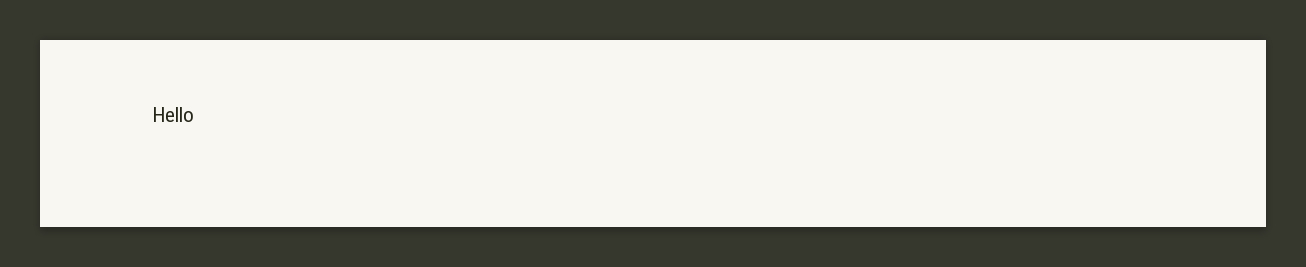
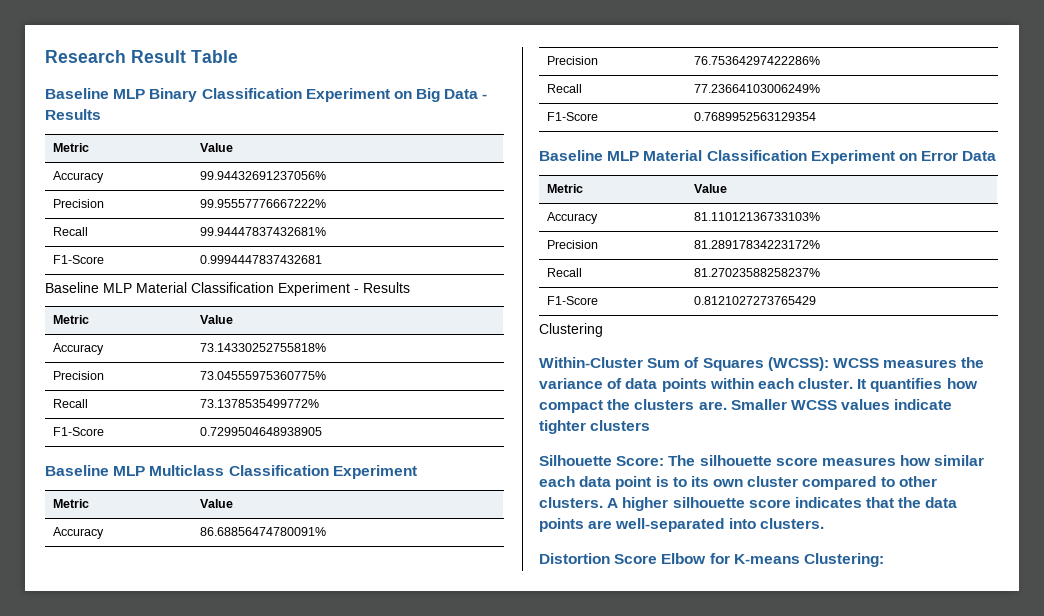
- Hello
+ Research Result Table
+ Baseline MLP Binary Classification Experiment on Big Data - Results
+ Metric | Value
+ Accuracy | 99.94432691237056%
+ Precision | 99.95557776667222%
+ Recall | 99.94447837432681%
+ F1-Score | 0.9994447837432681
+ Baseline MLP Material Classification Experiment - Results
+ Metric | Value
+ Accuracy | 73.14330252755818%
+ Precision | 73.04555975360775%
+ Recall | 73.1378535499772%
+ F1-Score | 0.7299504648938905
+ Baseline MLP Multiclass Classification Experiment
+ Metric | Value
+ Accuracy | 86.68856474780091%
+ Precision | 76.75364297422286%
+ Recall | 77.23664103006249%
+ F1-Score | 0.7689952563129354
+ Baseline MLP Material Classification Experiment on Error Data
+ Metric | Value
+ Accuracy | 81.11012136733103%
+ Precision | 81.28917834223172%
+ Recall | 81.27023588258237%
+ F1-Score | 0.8121027273765429
+ Clustering
+ Within-Cluster Sum of Squares (WCSS): WCSS measures the variance of data points within each cluster. It quantifies how compact the clusters are. Smaller WCSS values indicate tighter clusters
+ Silhouette Score: The silhouette score measures how similar each data point is to its own cluster compared to other clusters. A higher silhouette score indicates that the data points are well-separated into clusters.
+ Distortion Score Elbow for K-means Clustering:

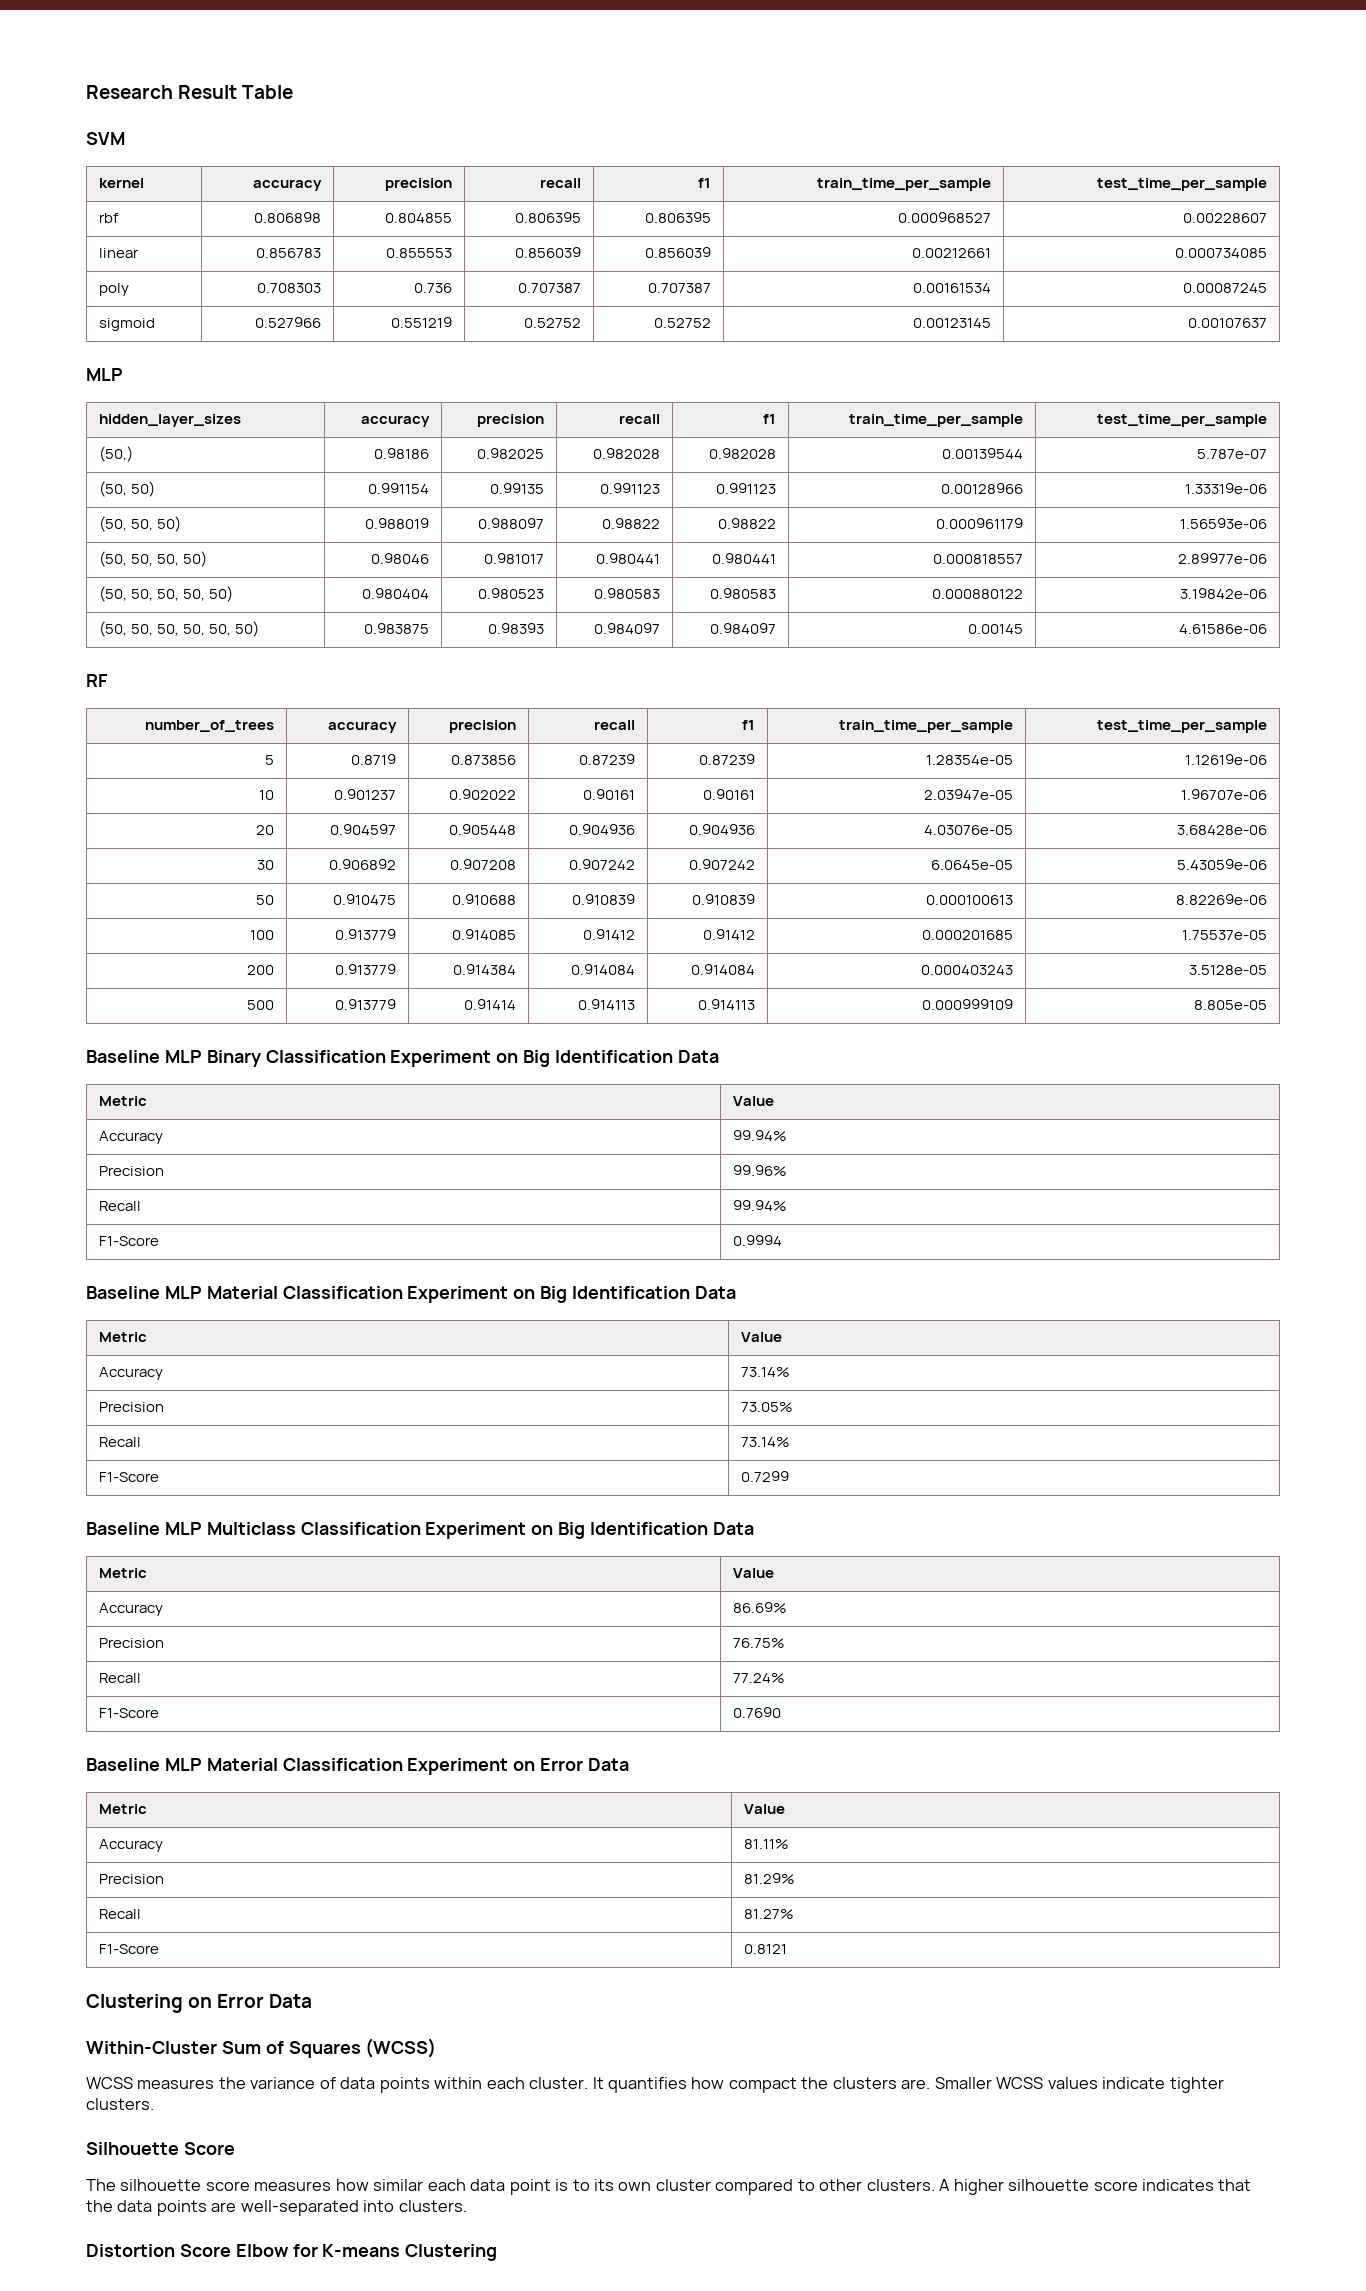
+ SVM
+ kernel | accuracy | precision | recall | f1 | train_time_per_sample | test_time_per_sample
+ rbf | 0.806898 | 0.804855 | 0.806395 | 0.806395 | 0.000968527 | 0.00228607
+ linear | 0.856783 | 0.855553 | 0.856039 | 0.856039 | 0.00212661 | 0.000734085
+ poly | 0.708303 | 0.736 | 0.707387 | 0.707387 | 0.00161534 | 0.00087245
+ sigmoid | 0.527966 | 0.551219 | 0.52752 | 0.52752 | 0.00123145 | 0.00107637
+ MLP
+ hidden_layer_sizes | accuracy | precision | recall | f1 | train_time_per_sample | test_time_per_sample
+ (50,) | 0.98186 | 0.982025 | 0.982028 | 0.982028 | 0.00139544 | 5.787e-07
+ (50, 50) | 0.991154 | 0.99135 | 0.991123 | 0.991123 | 0.00128966 | 1.33319e-06
+ (50, 50, 50) | 0.988019 | 0.988097 | 0.98822 | 0.98822 | 0.000961179 | 1.56593e-06
+ (50, 50, 50, 50) | 0.98046 | 0.981017 | 0.980441 | 0.980441 | 0.000818557 | 2.89977e-06
+ (50, 50, 50, 50, 50) | 0.980404 | 0.980523 | 0.980583 | 0.980583 | 0.000880122 | 3.19842e-06
+ (50, 50, 50, 50, 50, 50) | 0.983875 | 0.98393 | 0.984097 | 0.984097 | 0.00145 | 4.61586e-06
+ RF
+ number_of_trees | accuracy | precision | recall | f1 | train_time_per_sample | test_time_per_sample
+ 5 | 0.8719 | 0.873856 | 0.87239 | 0.87239 | 1.28354e-05 | 1.12619e-06
+ 10 | 0.901237 | 0.902022 | 0.90161 | 0.90161 | 2.03947e-05 | 1.96707e-06
+ 20 | 0.904597 | 0.905448 | 0.904936 | 0.904936 | 4.03076e-05 | 3.68428e-06
+ 30 | 0.906892 | 0.907208 | 0.907242 | 0.907242 | 6.0645e-05 | 5.43059e-06
+ 50 | 0.910475 | 0.910688 | 0.910839 | 0.910839 | 0.000100613 | 8.82269e-06
+ 100 | 0.913779 | 0.914085 | 0.91412 | 0.91412 | 0.000201685 | 1.75537e-05
+ 200 | 0.913779 | 0.914384 | 0.914084 | 0.914084 | 0.000403243 | 3.5128e-05
+ 500 | 0.913779 | 0.91414 | 0.914113 | 0.914113 | 0.000999109 | 8.805e-05
- Baseline MLP Binary Classification Experiment on Big Data - Results
+ Baseline MLP Binary Classification Experiment on Big Identification Data
  Metric | Value
- Accuracy | 99.94432691237056%
- Precision | 99.95557776667222%
- Recall | 99.94447837432681%
- F1-Score | 0.9994447837432681
- Baseline MLP Material Classification Experiment - Results
+ Accuracy | 99.94%
+ Precision | 99.96%
+ Recall | 99.94%
+ F1-Score | 0.9994
+ Baseline MLP Material Classification Experiment on Big Identification Data
  Metric | Value
- Accuracy | 73.14330252755818%
- Precision | 73.04555975360775%
- Recall | 73.1378535499772%
- F1-Score | 0.7299504648938905
+ Accuracy | 73.14%
+ Precision | 73.05%
+ Recall | 73.14%
+ F1-Score | 0.7299
- Baseline MLP Multiclass Classification Experiment
+ Baseline MLP Multiclass Classification Experiment on Big Identification Data
  Metric | Value
- Accuracy | 86.68856474780091%
- Precision | 76.75364297422286%
- Recall | 77.23664103006249%
- F1-Score | 0.7689952563129354
+ Accuracy | 86.69%
+ Precision | 76.75%
+ Recall | 77.24%
+ F1-Score | 0.7690
- Accuracy | 81.11012136733103%
- Precision | 81.28917834223172%
- Recall | 81.27023588258237%
- F1-Score | 0.8121027273765429
- Clustering
+ Accuracy | 81.11%
+ Precision | 81.29%
+ Recall | 81.27%
+ F1-Score | 0.8121
+ Clustering on Error Data
- Within-Cluster Sum of Squares (WCSS): WCSS measures the variance of data points within each cluster.
+ Within-Cluster Sum of Squares (WCSS)
+ WCSS measures the variance of data points within each cluster.
- Smaller WCSS values indicate tighter clusters
+ Smaller WCSS values indicate tighter clusters.
- Silhouette Score: The silhouette score measures how similar each data point is to its own cluster compared to other clusters.
+ Silhouette Score
+ The silhouette score measures how similar each data point is to its own cluster compared to other clusters.
- Distortion Score Elbow for K-means Clustering:
+ Distortion Score Elbow for K-means Clustering

